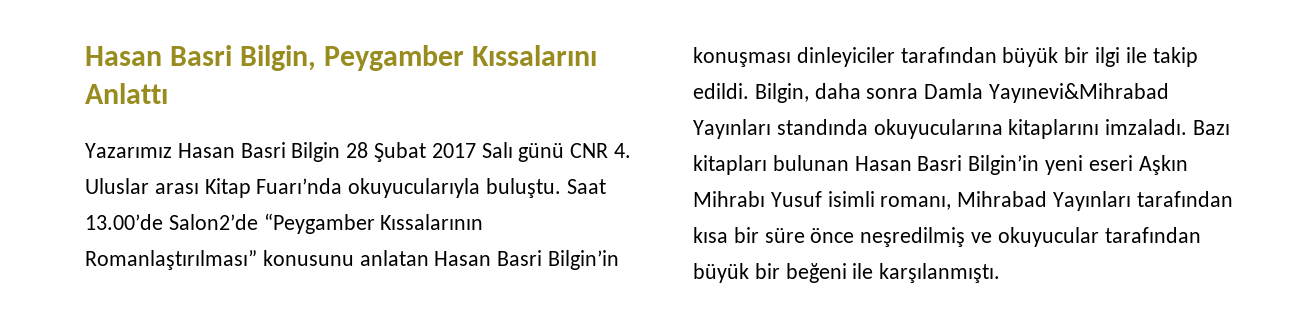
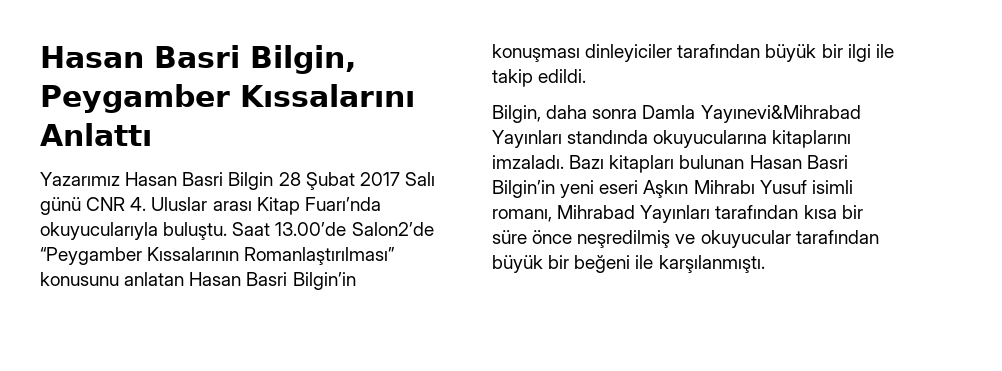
- Saat 13.00’de Salon2’de “Peygamber Kıssalarının Romanlaştırılması” konusunu anlatan Hasan Basri Bilgin’in konuşması dinleyiciler tarafından büyük bir ilgi ile takip edildi. Bilgin, daha sonra Damla Yayınevi&Mihrabad Yayınları standında okuyucularına kitaplarını imzaladı.
+ Saat 13.00’de Salon2’de “Peygamber Kıssalarının Romanlaştırılması” konusunu anlatan Hasan Basri Bilgin’in konuşması dinleyiciler tarafından büyük bir ilgi ile takip edildi.
+ Bilgin, daha sonra Damla Yayınevi&Mihrabad Yayınları standında okuyucularına kitaplarını imzaladı.

